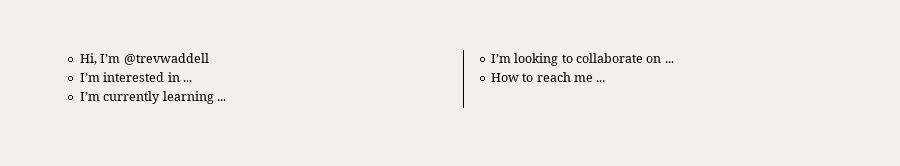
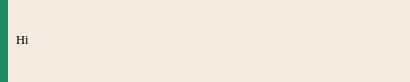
- Hi, I’m @trevwaddell
- I’m interested in ...
- I’m currently learning ...
- I’m looking to collaborate on ...
- How to reach me ...
+ Hi

